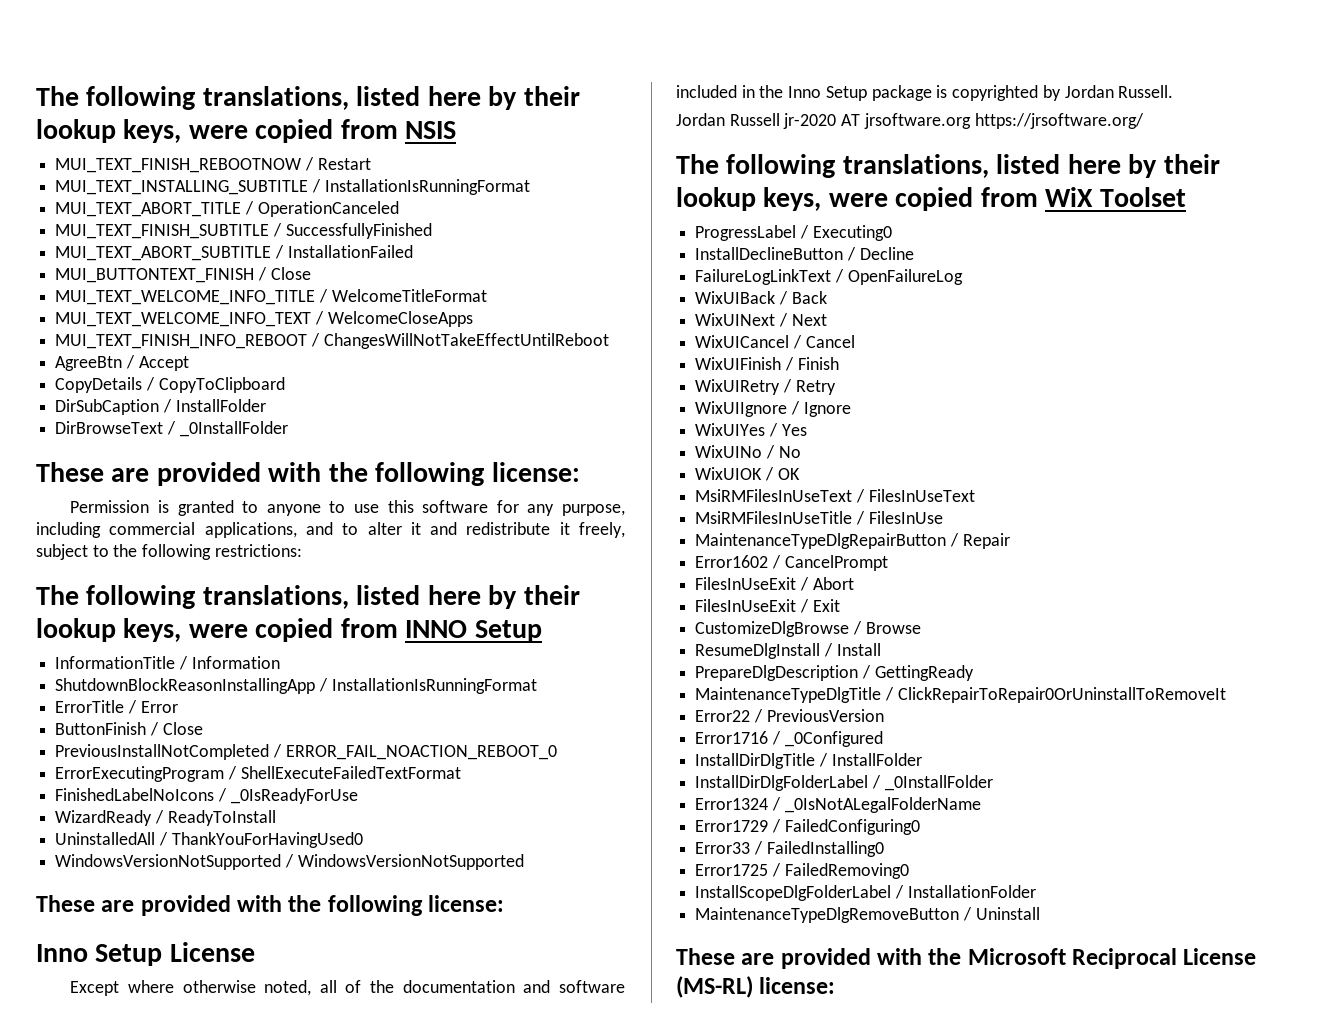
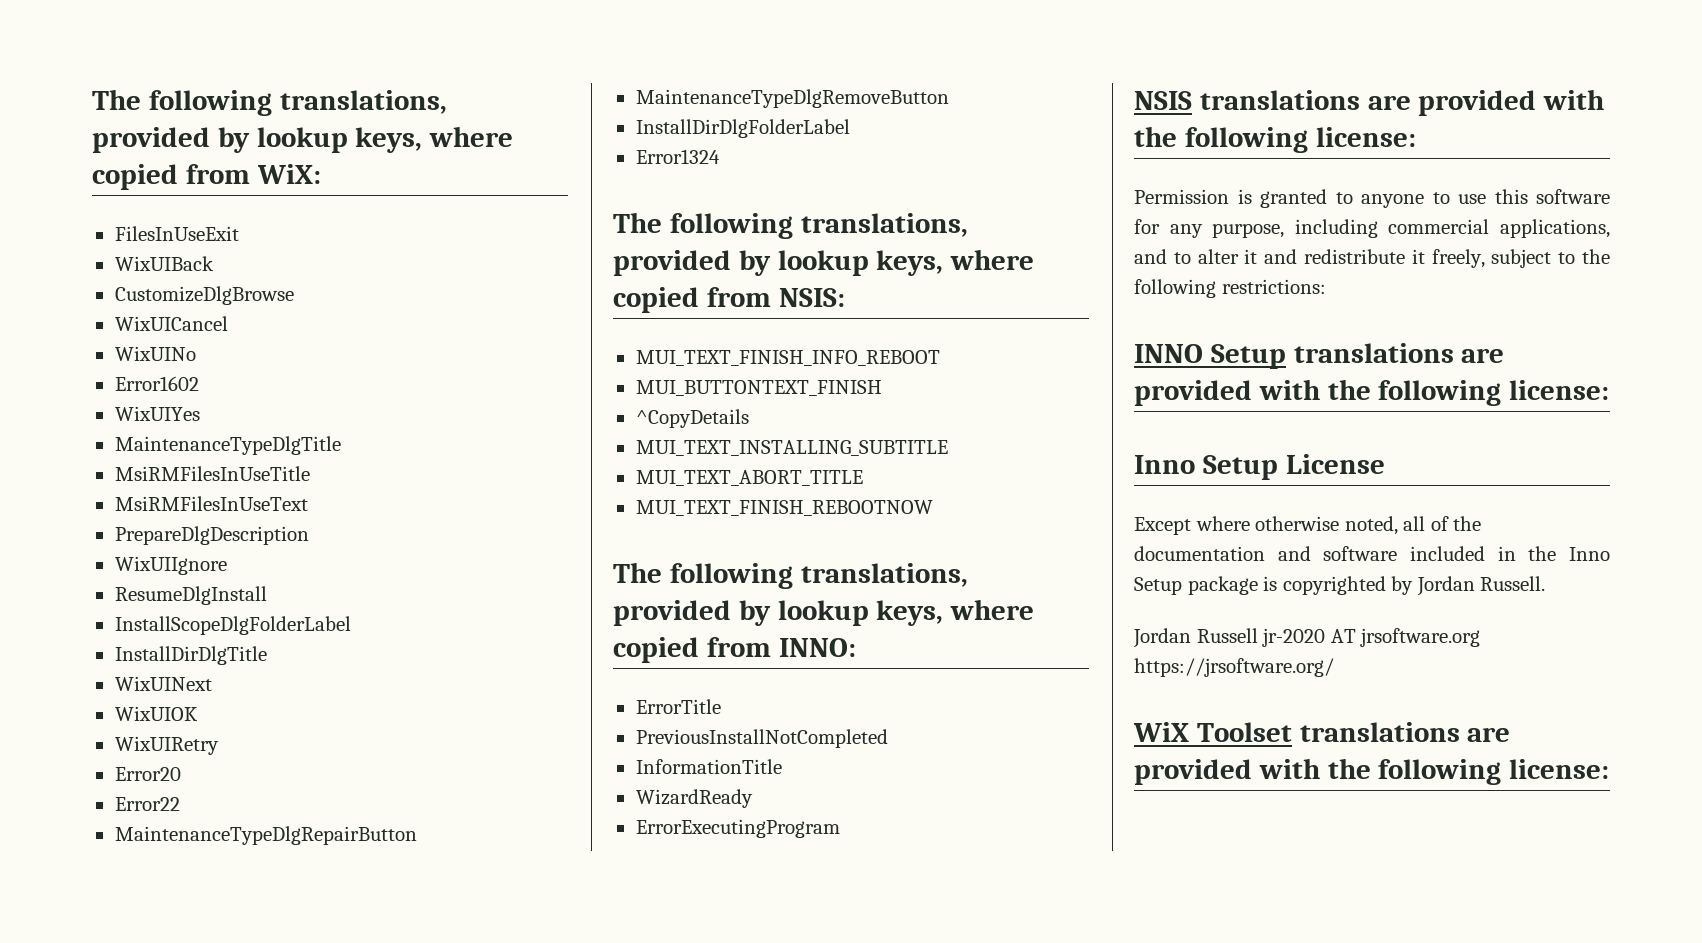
- The following translations, listed here by their lookup keys, were copied from NSIS
- MUI_TEXT_FINISH_REBOOTNOW / Restart
- MUI_TEXT_INSTALLING_SUBTITLE / InstallationIsRunningFormat
- MUI_TEXT_ABORT_TITLE / OperationCanceled
- MUI_TEXT_FINISH_SUBTITLE / SuccessfullyFinished
- MUI_TEXT_ABORT_SUBTITLE / InstallationFailed
- MUI_BUTTONTEXT_FINISH / Close
- MUI_TEXT_WELCOME_INFO_TITLE / WelcomeTitleFormat
- MUI_TEXT_WELCOME_INFO_TEXT / WelcomeCloseApps
- MUI_TEXT_FINISH_INFO_REBOOT / ChangesWillNotTakeEffectUntilReboot
- AgreeBtn / Accept
- CopyDetails / CopyToClipboard
- DirSubCaption / InstallFolder
- DirBrowseText / _0InstallFolder
- These are provided with the following license:
+ The following translations, provided by lookup keys, where copied from WiX:
+ FilesInUseExit
+ WixUIBack
+ CustomizeDlgBrowse
+ WixUICancel
+ WixUINo
+ Error1602
+ WixUIYes
+ MaintenanceTypeDlgTitle
+ MsiRMFilesInUseTitle
+ MsiRMFilesInUseText
+ PrepareDlgDescription
+ WixUIIgnore
+ ResumeDlgInstall
+ InstallScopeDlgFolderLabel
+ InstallDirDlgTitle
+ WixUINext
+ WixUIOK
+ WixUIRetry
+ Error20
+ Error22
+ MaintenanceTypeDlgRepairButton
+ MaintenanceTypeDlgRemoveButton
+ InstallDirDlgFolderLabel
+ Error1324
+ The following translations, provided by lookup keys, where copied from NSIS:
+ MUI_TEXT_FINISH_INFO_REBOOT
+ MUI_BUTTONTEXT_FINISH
+ ^CopyDetails
+ MUI_TEXT_INSTALLING_SUBTITLE
+ MUI_TEXT_ABORT_TITLE
+ MUI_TEXT_FINISH_REBOOTNOW
+ The following translations, provided by lookup keys, where copied from INNO:
+ ErrorTitle
+ PreviousInstallNotCompleted
+ InformationTitle
+ WizardReady
+ ErrorExecutingProgram
+ NSIS translations are provided with the following license:
- The following translations, listed here by their lookup keys, were copied from INNO Setup
- InformationTitle / Information
- ShutdownBlockReasonInstallingApp / InstallationIsRunningFormat
- ErrorTitle / Error
- ButtonFinish / Close
- PreviousInstallNotCompleted / ERROR_FAIL_NOACTION_REBOOT_0
- ErrorExecutingProgram / ShellExecuteFailedTextFormat
- FinishedLabelNoIcons / _0IsReadyForUse
- WizardReady / ReadyToInstall
- UninstalledAll / ThankYouForHavingUsed0
- WindowsVersionNotSupported / WindowsVersionNotSupported
- These are provided with the following license:
+ INNO Setup translations are provided with the following license:
- The following translations, listed here by their lookup keys, were copied from WiX Toolset
- ProgressLabel / Executing0
- InstallDeclineButton / Decline
- FailureLogLinkText / OpenFailureLog
- WixUIBack / Back
- WixUINext / Next
- WixUICancel / Cancel
- WixUIFinish / Finish
- WixUIRetry / Retry
- WixUIIgnore / Ignore
- WixUIYes / Yes
- WixUINo / No
- WixUIOK / OK
- MsiRMFilesInUseText / FilesInUseText
- MsiRMFilesInUseTitle / FilesInUse
- MaintenanceTypeDlgRepairButton / Repair
- Error1602 / CancelPrompt
- FilesInUseExit / Abort
- FilesInUseExit / Exit
- CustomizeDlgBrowse / Browse
- ResumeDlgInstall / Install
- PrepareDlgDescription / GettingReady
- MaintenanceTypeDlgTitle / ClickRepairToRepair0OrUninstallToRemoveIt
- Error22 / PreviousVersion
- Error1716 / _0Configured
- InstallDirDlgTitle / InstallFolder
- InstallDirDlgFolderLabel / _0InstallFolder
- Error1324 / _0IsNotALegalFolderName
- Error1729 / FailedConfiguring0
- Error33 / FailedInstalling0
- Error1725 / FailedRemoving0
- InstallScopeDlgFolderLabel / InstallationFolder
- MaintenanceTypeDlgRemoveButton / Uninstall
- These are provided with the Microsoft Reciprocal License (MS-RL) license:
+ WiX Toolset translations are provided with the following license:

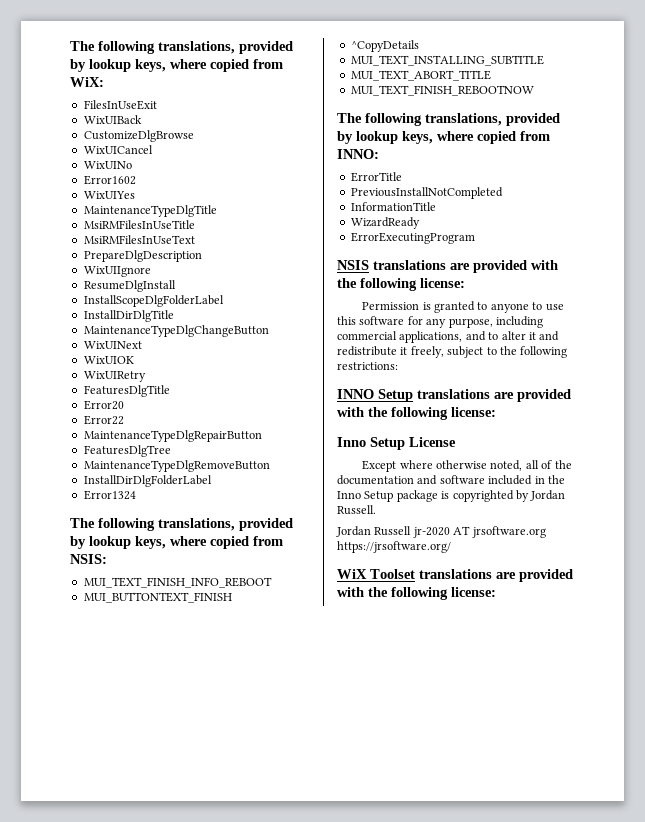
+ MaintenanceTypeDlgChangeButton
+ FeaturesDlgTitle
+ FeaturesDlgTree

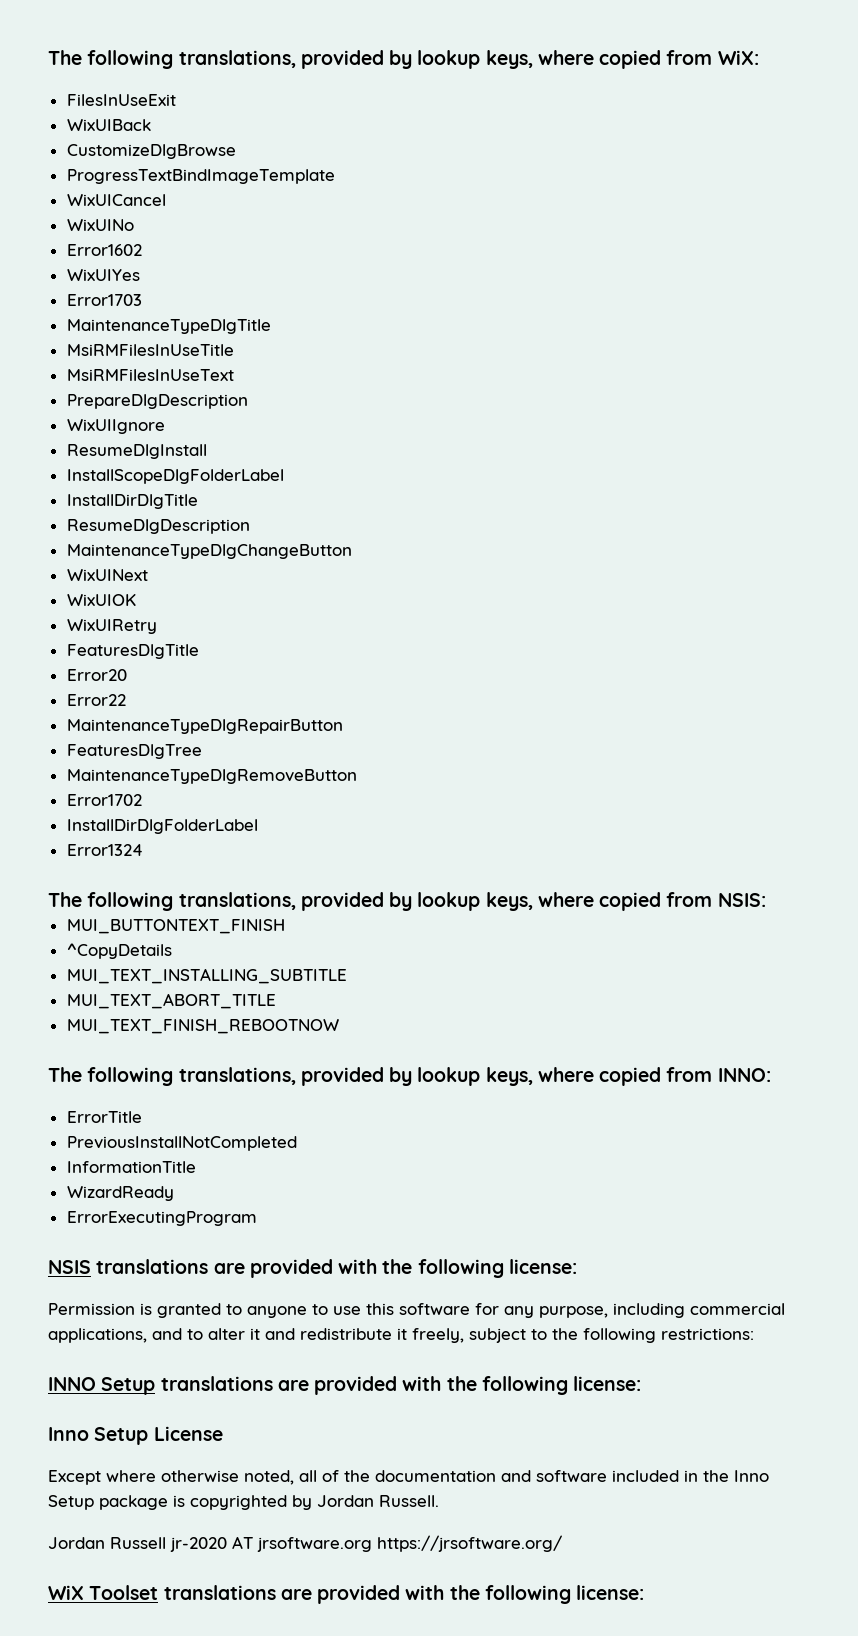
+ ProgressTextBindImageTemplate
+ Error1703
+ ResumeDlgDescription
+ Error1702
- MUI_TEXT_FINISH_INFO_REBOOT

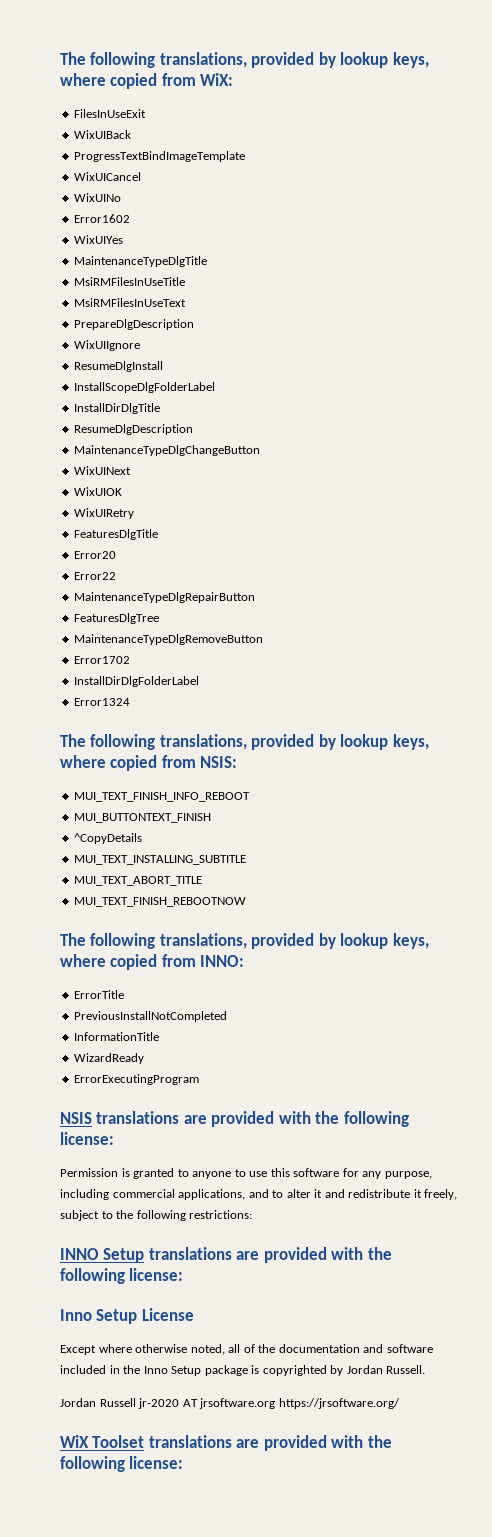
- CustomizeDlgBrowse
- Error1703
+ MUI_TEXT_FINISH_INFO_REBOOT

